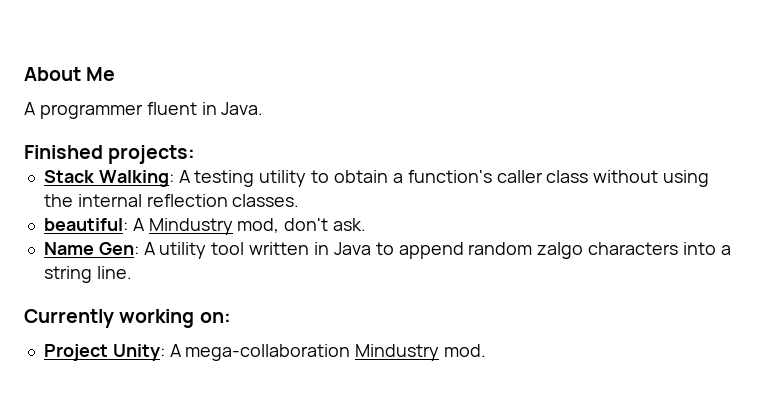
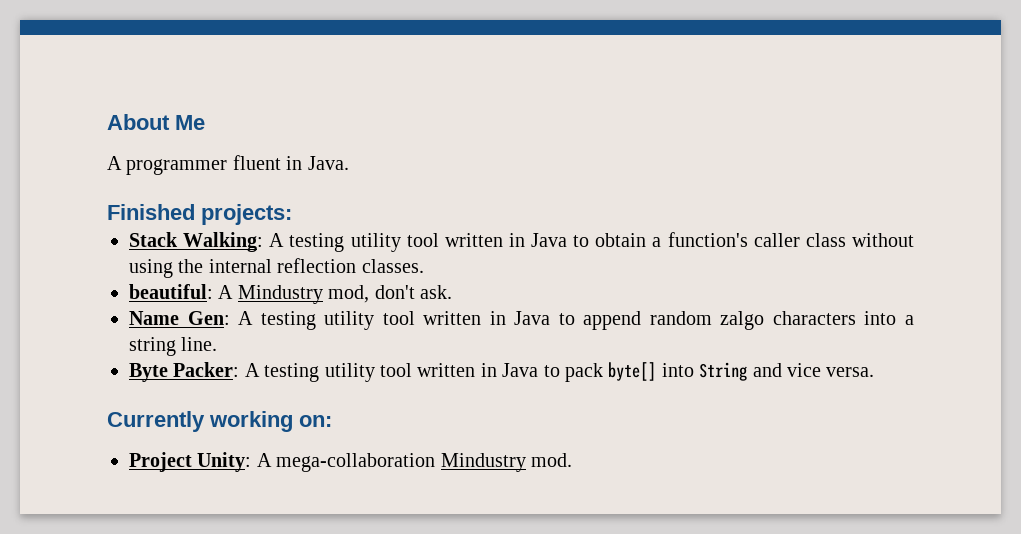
- Stack Walking: A testing utility to obtain a function's caller class without using the internal reflection classes.
+ Stack Walking: A testing utility tool written in Java to obtain a function's caller class without using the internal reflection classes.
- Name Gen: A utility tool written in Java to append random zalgo characters into a string line.
+ Name Gen: A testing utility tool written in Java to append random zalgo characters into a string line.
+ Byte Packer: A testing utility tool written in Java to pack byte[] into String and vice versa.

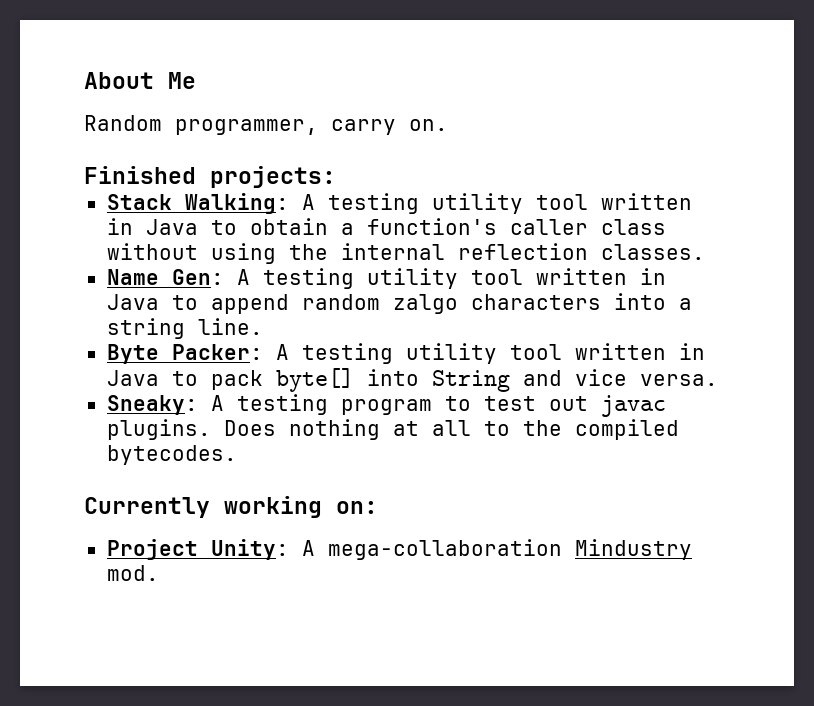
- A programmer fluent in Java.
+ Random programmer, carry on.
- beautiful: A Mindustry mod, don't ask.
+ Sneaky: A testing program to test out javac plugins. Does nothing at all to the compiled bytecodes.

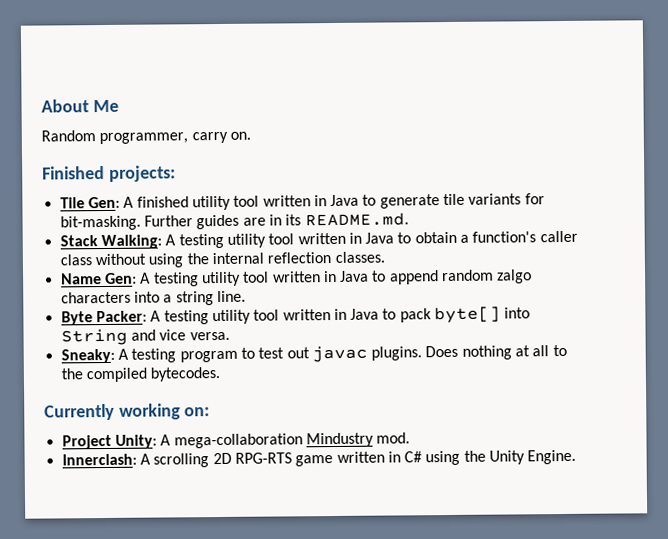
+ Tile Gen: A finished utility tool written in Java to generate tile variants for bit-masking. Further guides are in its README.md.
+ Innerclash: A scrolling 2D RPG-RTS game written in C# using the Unity Engine.

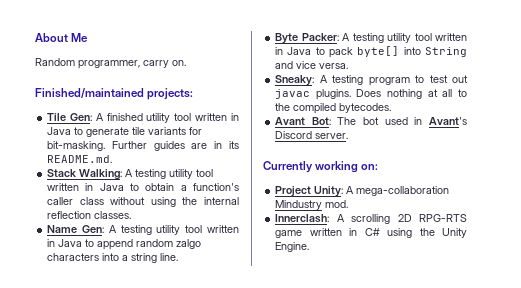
- Finished projects:
+ Finished/maintained projects:
+ Avant Bot: The bot used in Avant's Discord server.

